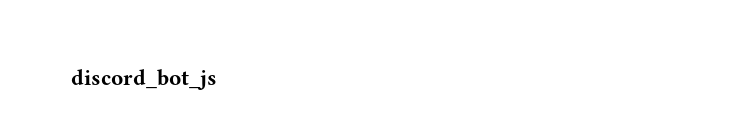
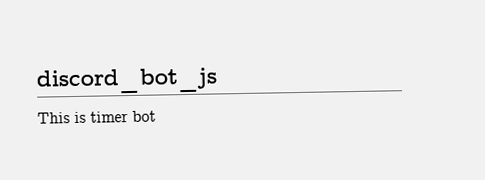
+ This is timer bot

